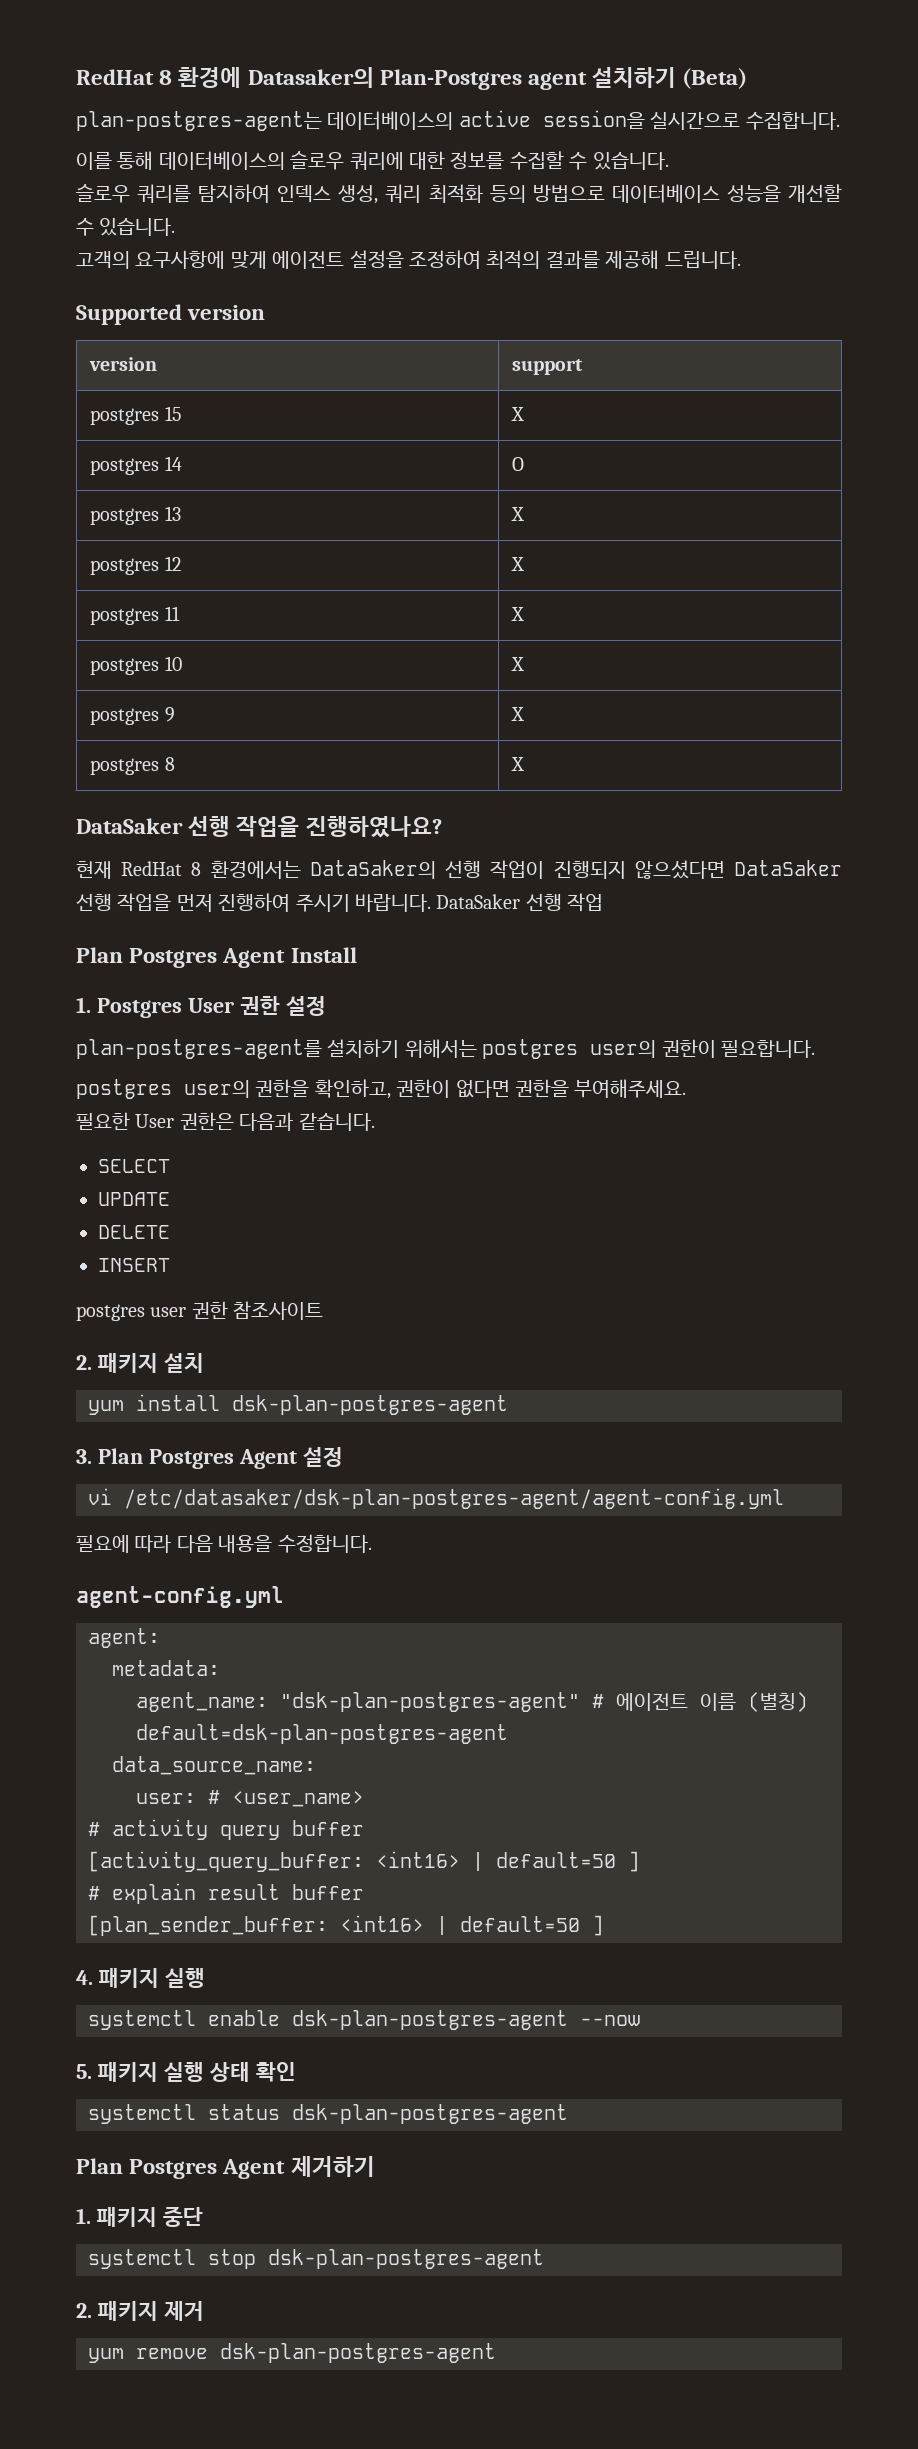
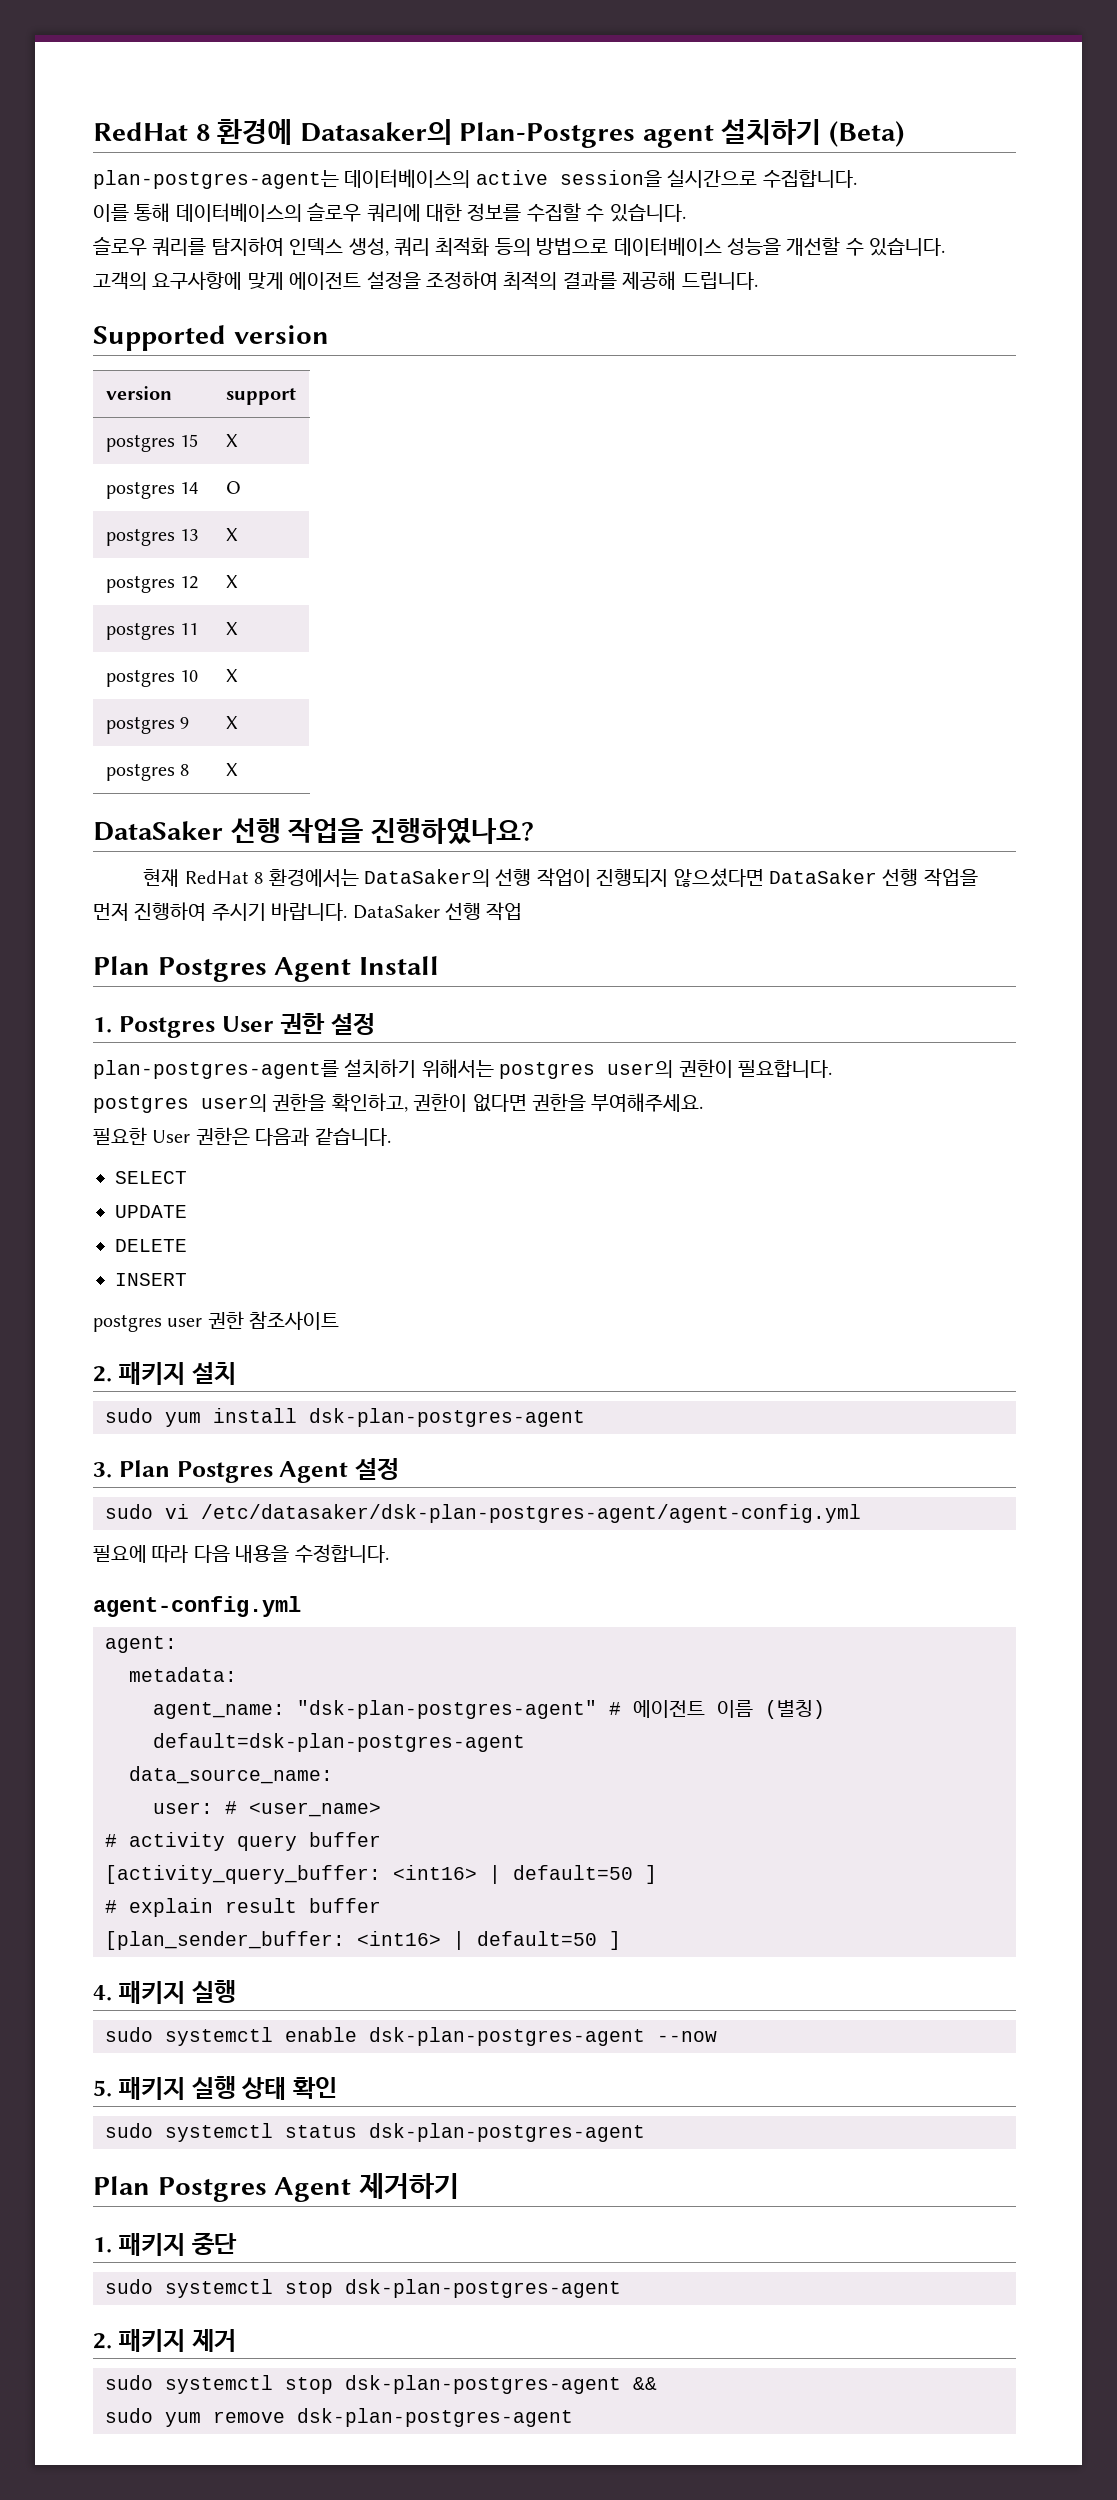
- yum install dsk-plan-postgres-agent
+ sudo yum install dsk-plan-postgres-agent
- vi /etc/datasaker/dsk-plan-postgres-agent/agent-config.yml
+ sudo vi /etc/datasaker/dsk-plan-postgres-agent/agent-config.yml
- systemctl enable dsk-plan-postgres-agent --now
+ sudo systemctl enable dsk-plan-postgres-agent --now
- systemctl status dsk-plan-postgres-agent
+ sudo systemctl status dsk-plan-postgres-agent
  1. 패키지 중단
- systemctl stop dsk-plan-postgres-agent
+ sudo systemctl stop dsk-plan-postgres-agent
- yum remove dsk-plan-postgres-agent
+ sudo systemctl stop dsk-plan-postgres-agent &&
+ sudo yum remove dsk-plan-postgres-agent

